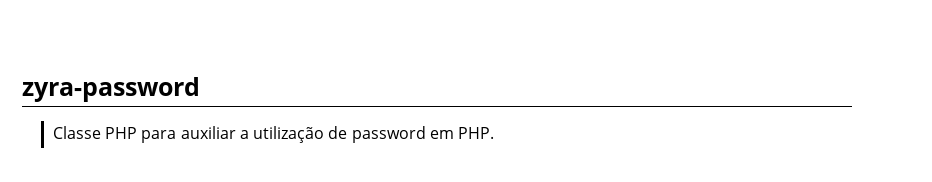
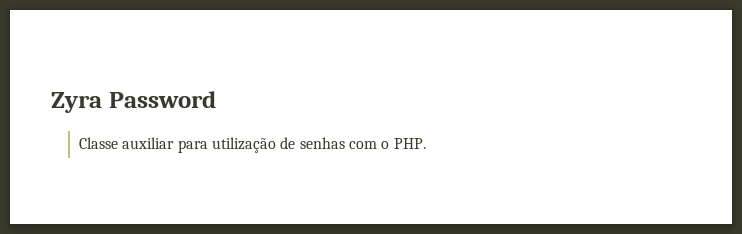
- zyra-password
+ Zyra Password
- Classe PHP para auxiliar a utilização de password em PHP.
+ Classe auxiliar para utilização de senhas com o PHP.

